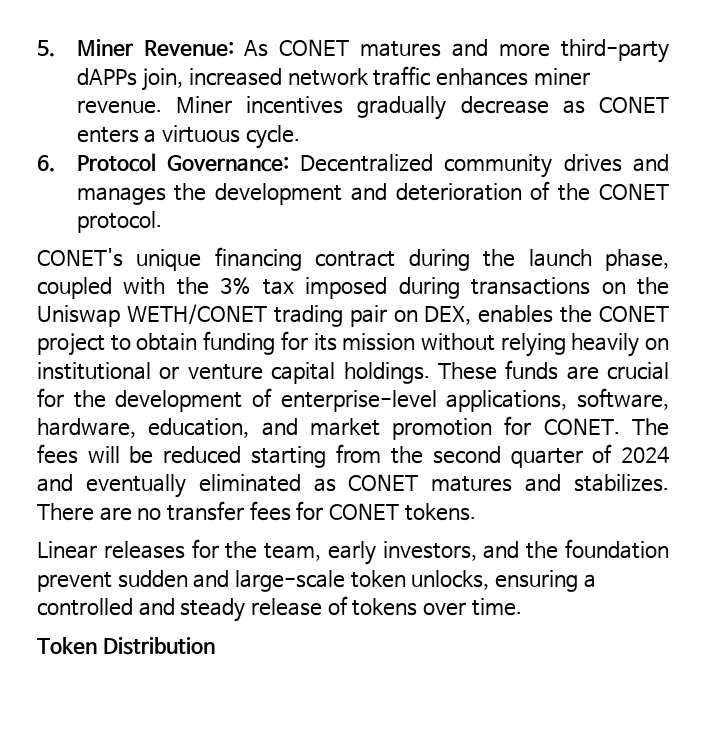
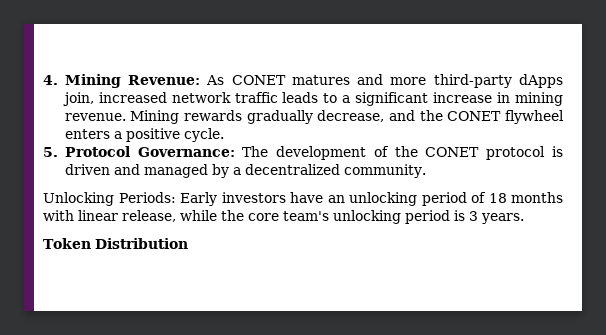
- 5. Miner Revenue: As CONET matures and more third-party dAPPs join, increased network traffic enhances miner revenue. Miner incentives gradually decrease as CONET enters a virtuous cycle.
+ 4. Mining Revenue: As CONET matures and more third-party dApps join, increased network traffic leads to a significant increase in mining revenue. Mining rewards gradually decrease, and the CONET flywheel enters a positive cycle.
- 6. Protocol Governance: Decentralized community drives and manages the development and deterioration of the CONET protocol.
- CONET's unique financing contract during the launch phase, coupled with the 3% tax imposed during transactions on the Uniswap WETH/CONET trading pair on DEX, enables the CONET project to obtain funding for its mission without relying heavily on institutional or venture capital holdings. These funds are crucial for the development of enterprise-level applications, software, hardware, education, and market promotion for CONET. The fees will be reduced starting from the second quarter of 2024 and eventually eliminated as CONET matures and stabilizes. There are no transfer fees for CONET tokens.
- Linear releases for the team, early investors, and the foundation prevent sudden and large-scale token unlocks, ensuring a controlled and steady release of tokens over time.
+ 5. Protocol Governance: The development of the CONET protocol is driven and managed by a decentralized community.
+ Unlocking Periods: Early investors have an unlocking period of 18 months with linear release, while the core team's unlocking period is 3 years.

